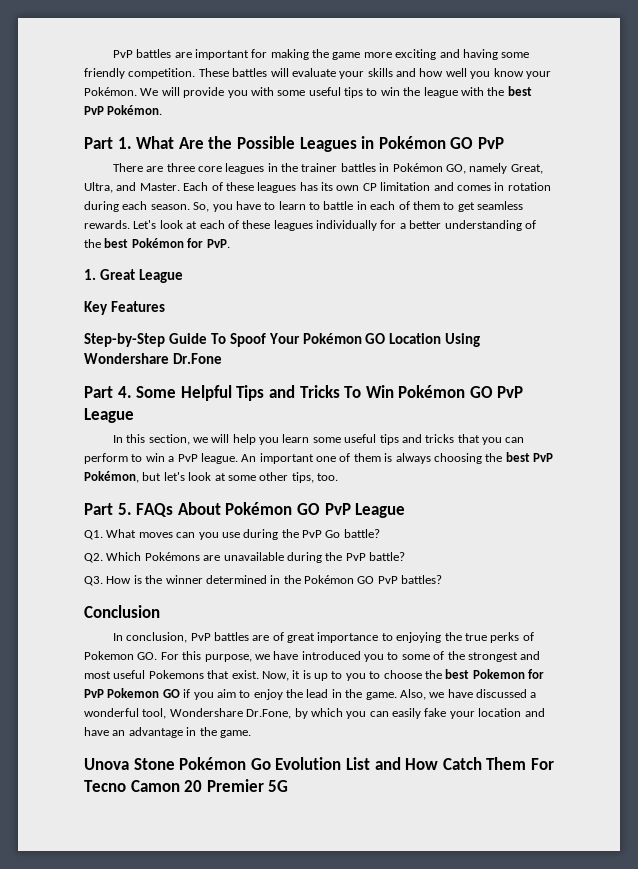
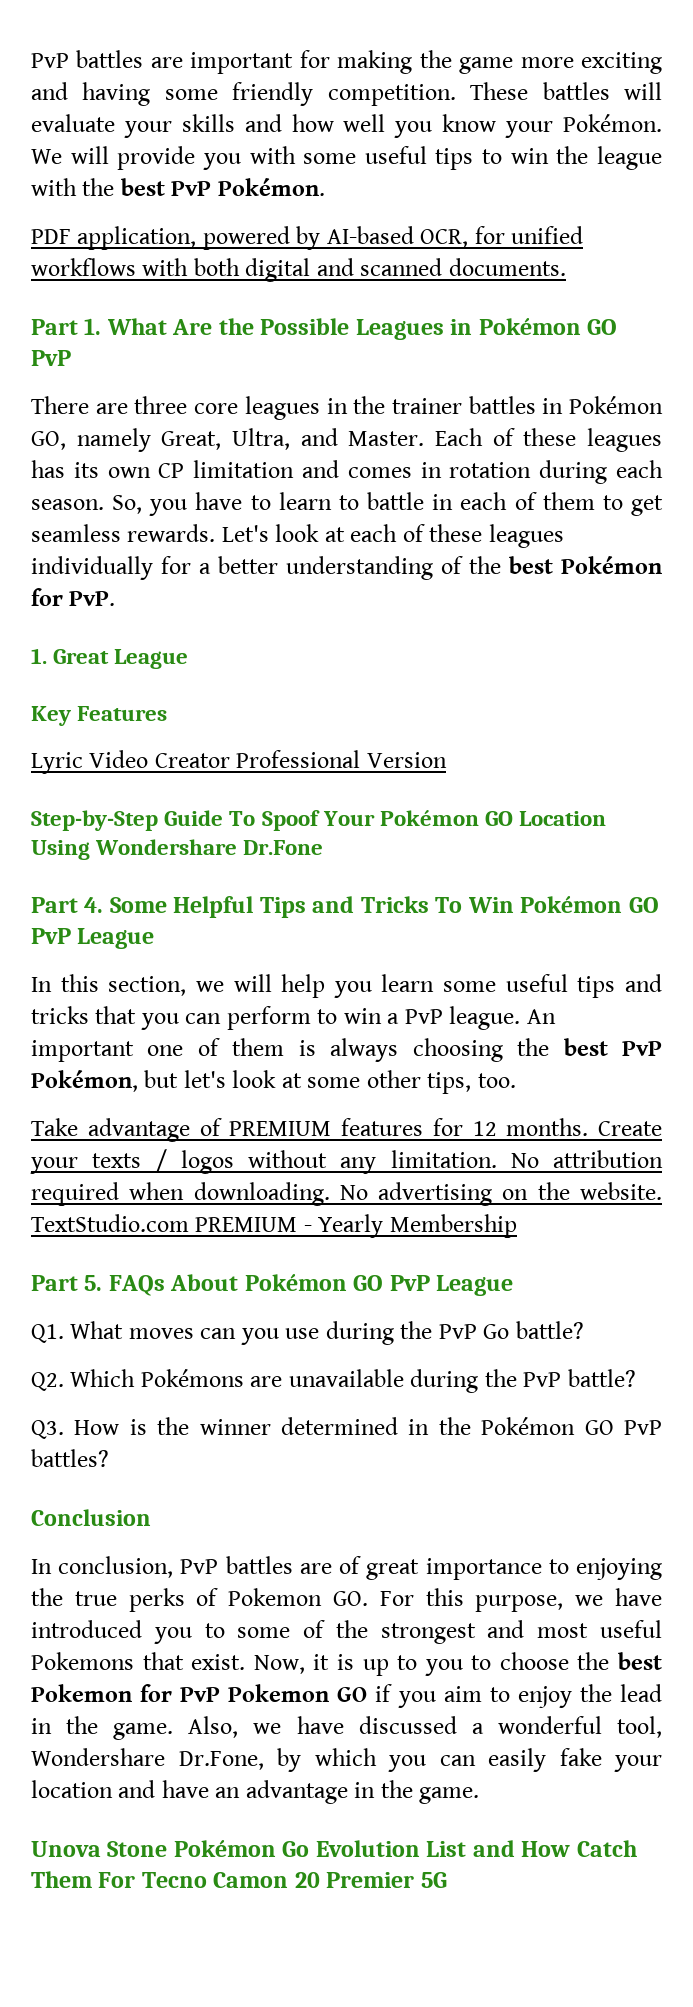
+ PDF application, powered by AI-based OCR, for unified workflows with both digital and scanned documents.
+ Lyric Video Creator Professional Version
+ Take advantage of PREMIUM features for 12 months. Create your texts / logos without any limitation. No attribution required when downloading. No advertising on the website. TextStudio.com PREMIUM - Yearly Membership

